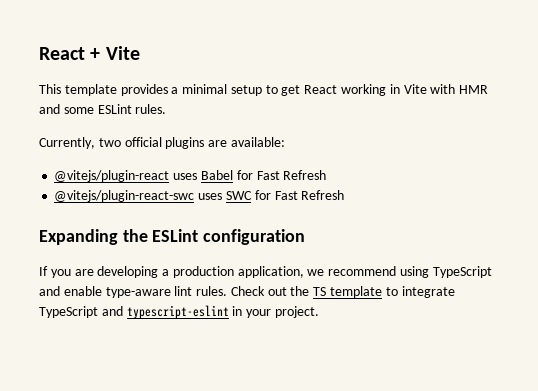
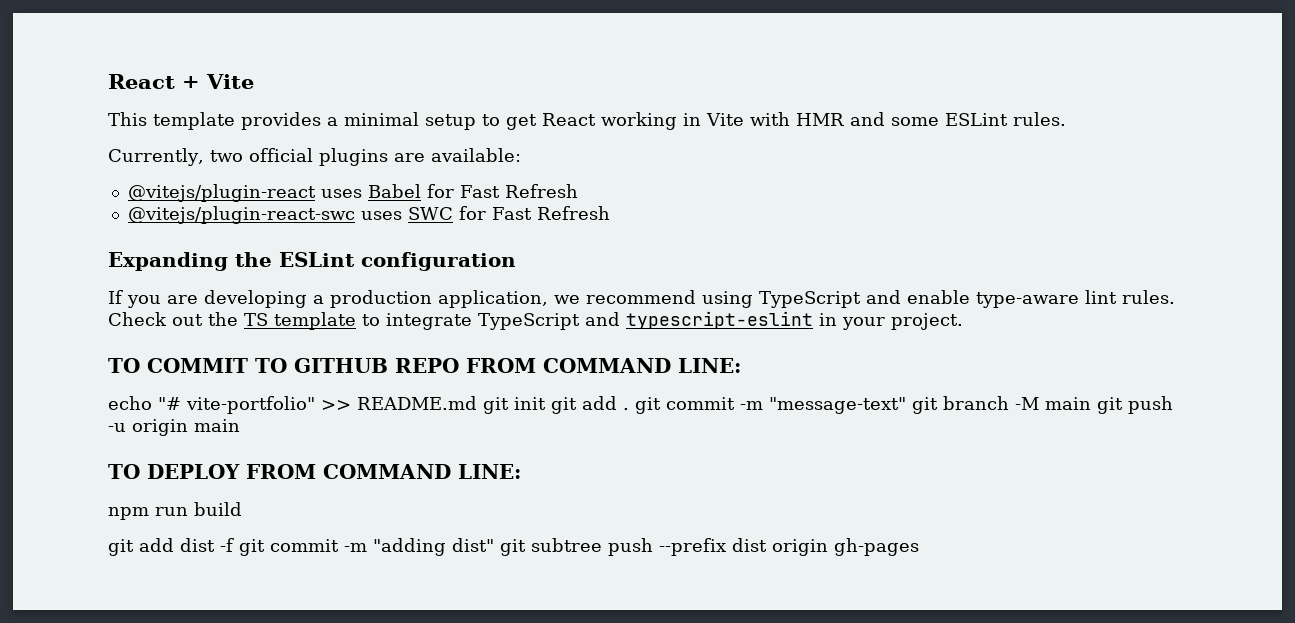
+ TO COMMIT TO GITHUB REPO FROM COMMAND LINE:
+ echo "# vite-portfolio" >> README.md git init git add . git commit -m "message-text" git branch -M main git push -u origin main
+ TO DEPLOY FROM COMMAND LINE:
+ npm run build
+ git add dist -f git commit -m "adding dist" git subtree push --prefix dist origin gh-pages

